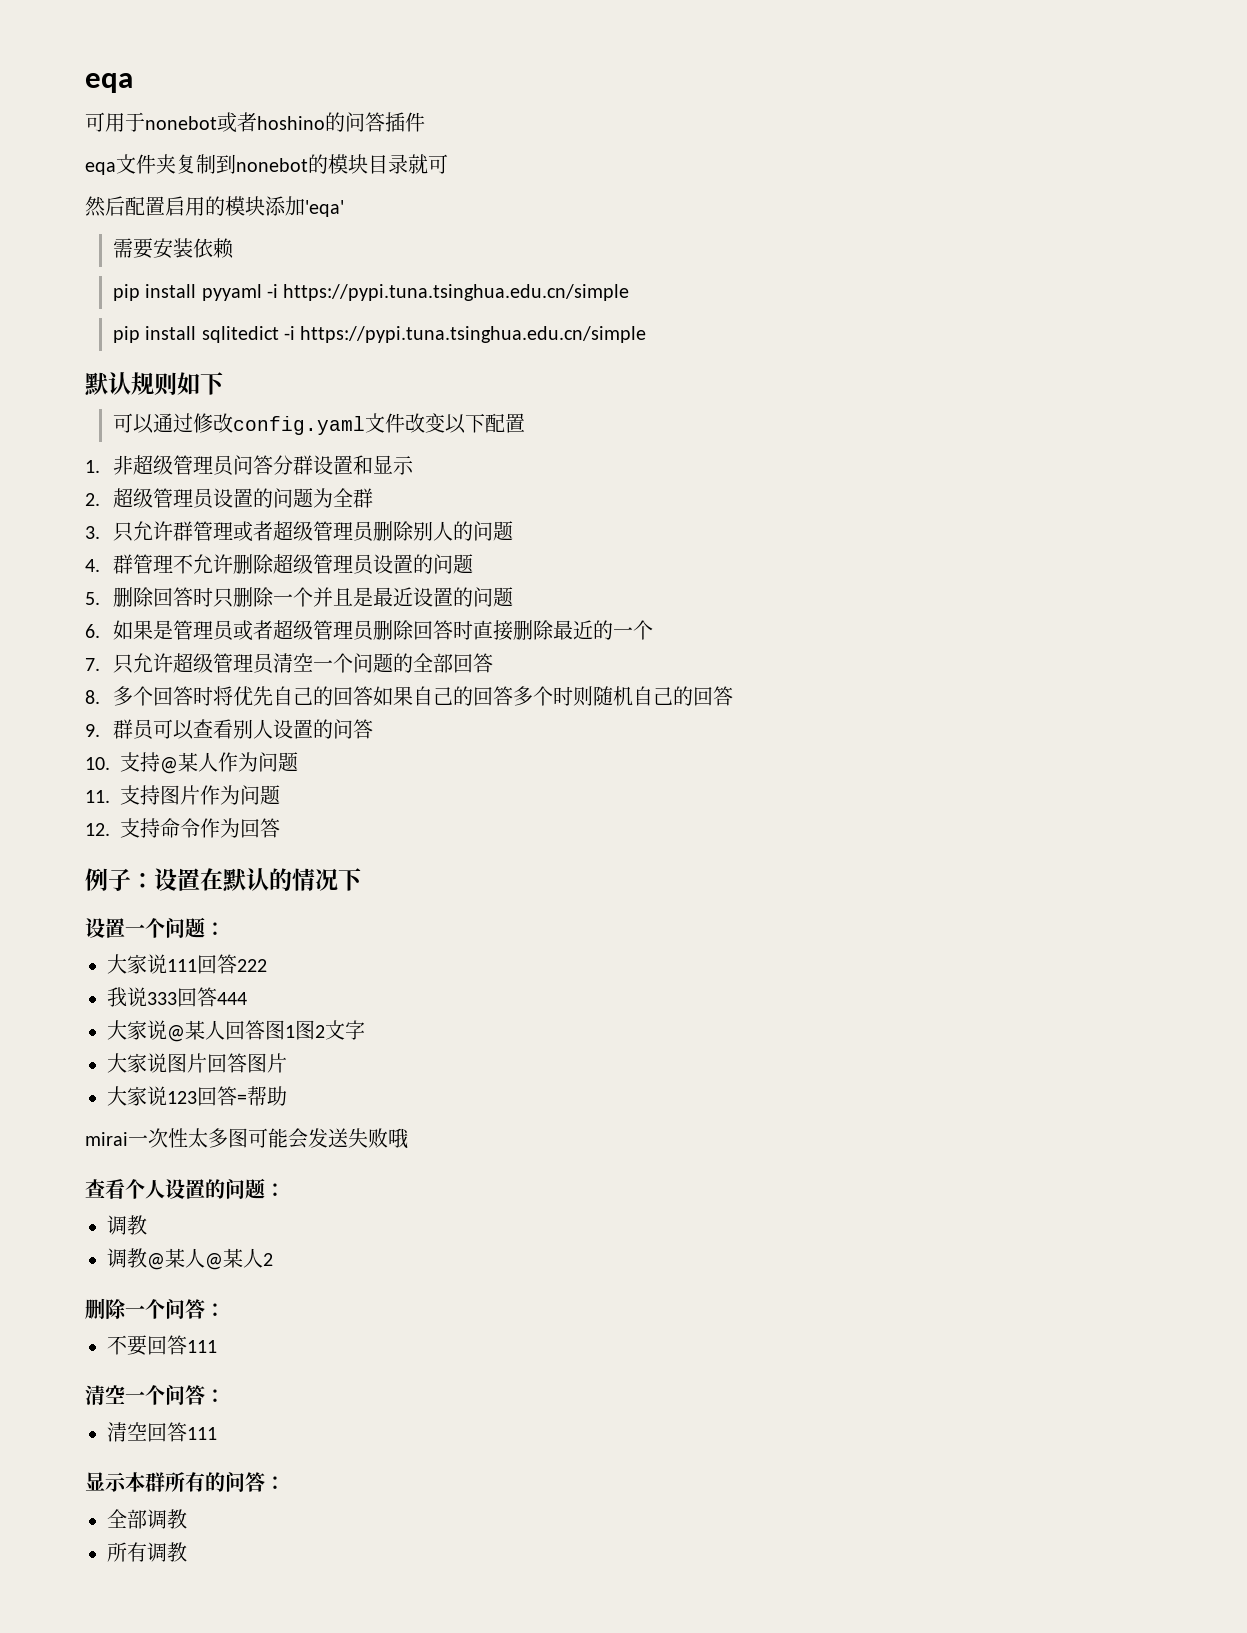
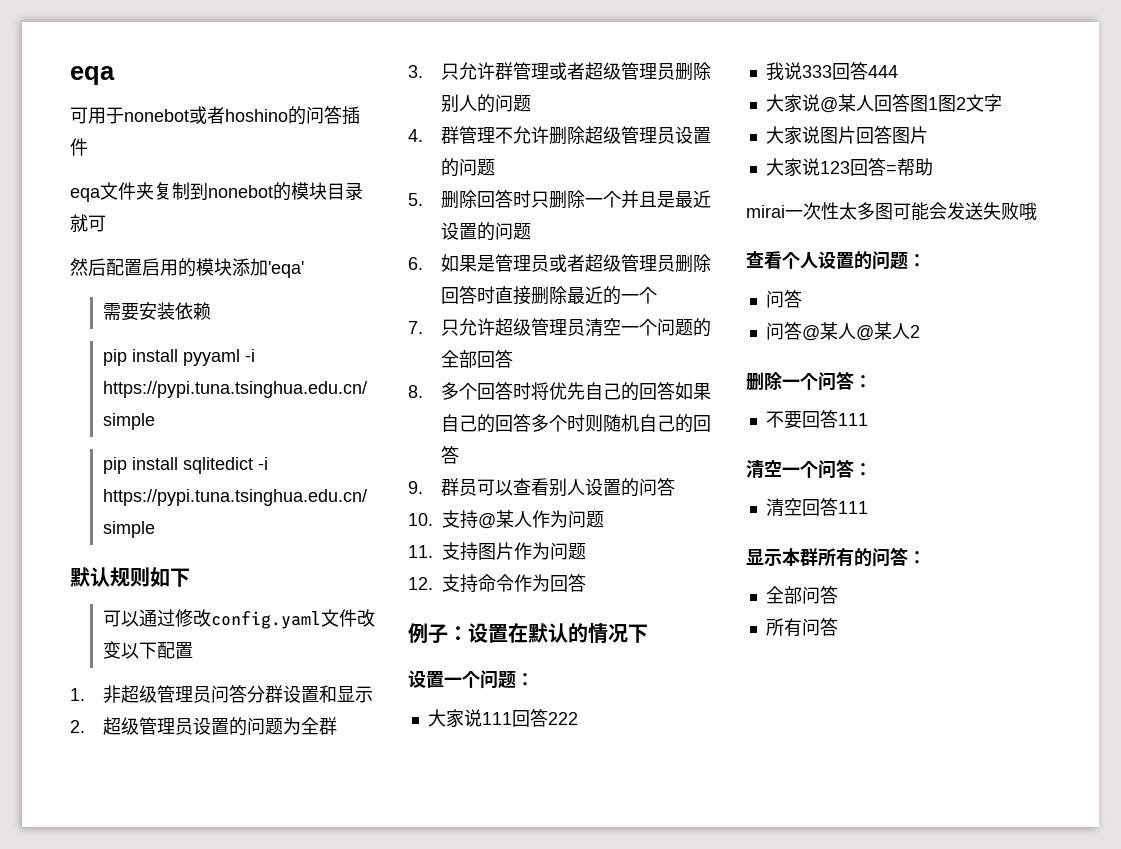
  查看个人设置的问题：
- 调教
- 调教@某人@某人2
+ 问答
+ 问答@某人@某人2
- 全部调教
- 所有调教
+ 全部问答
+ 所有问答

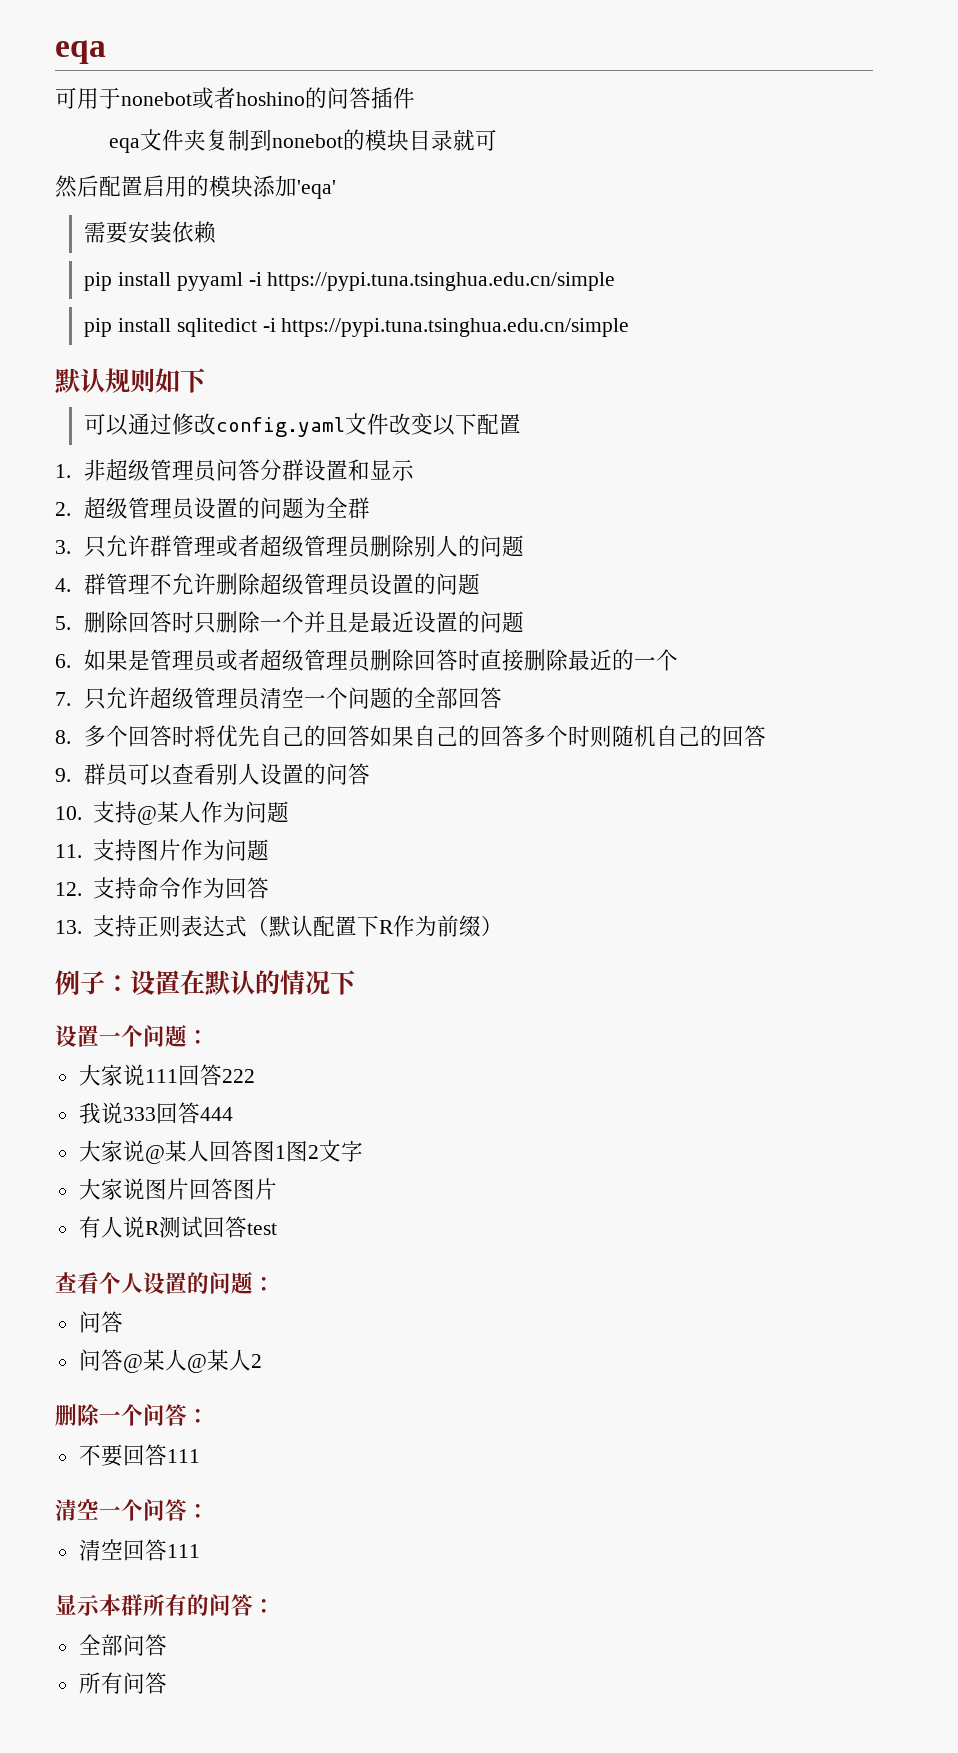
+ 13.支持正则表达式（默认配置下R作为前缀）
- 大家说123回答=帮助
- mirai一次性太多图可能会发送失败哦
+ 有人说R测试回答test

